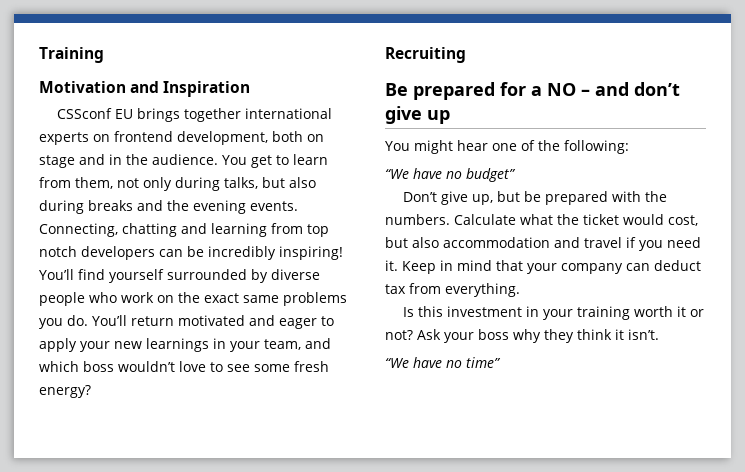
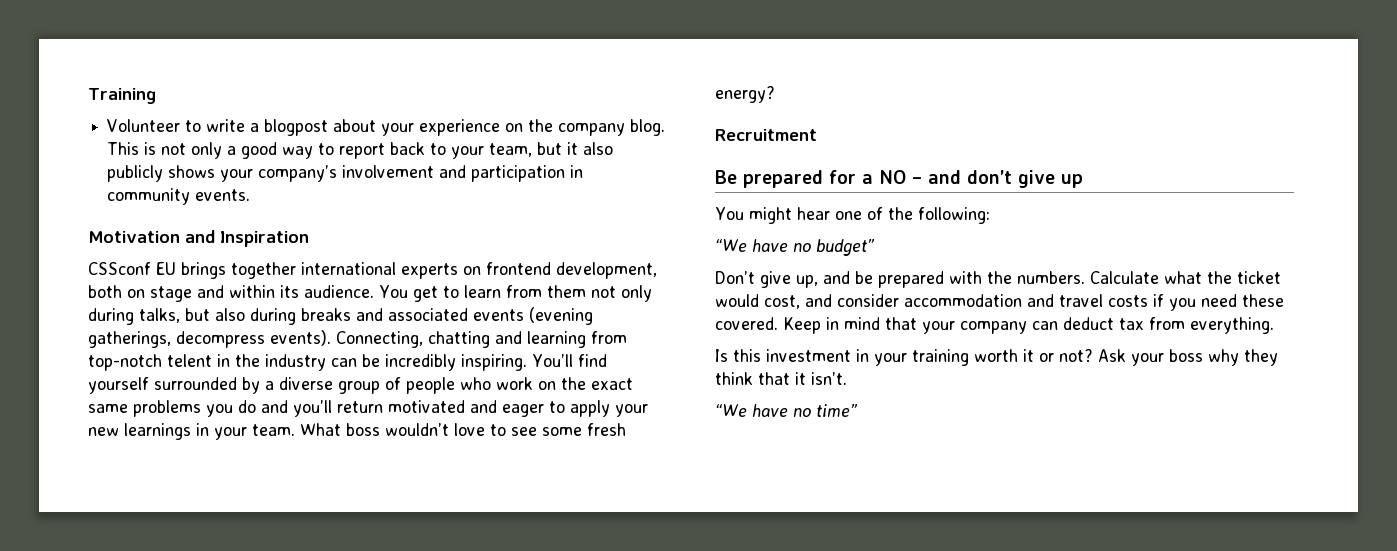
+ Volunteer to write a blogpost about your experience on the company blog. This is not only a good way to report back to your team, but it also publicly shows your company’s involvement and participation in community events.
- CSSconf EU brings together international experts on frontend development, both on stage and in the audience.
+ CSSconf EU brings together international experts on frontend development, both on stage and within its audience.
- You get to learn from them, not only during talks, but also during breaks and the evening events.
+ You get to learn from them not only during talks, but also during breaks and associated events (evening gatherings, decompress events).
- Connecting, chatting and learning from top notch developers can be incredibly inspiring!
+ Connecting, chatting and learning from top-notch telent in the industry can be incredibly inspiring.
- You’ll find yourself surrounded by diverse people who work on the exact same problems you do. You’ll return motivated and eager to apply your new learnings in your team, and which boss wouldn’t love to see some fresh energy?
+ You’ll find yourself surrounded by a diverse group of people who work on the exact same problems you do and you’ll return motivated and eager to apply your new learnings in your team. What boss wouldn’t love to see some fresh energy?
- Recruiting
+ Recruitment
- Don’t give up, but be prepared with the numbers.
+ Don’t give up, and be prepared with the numbers.
- Calculate what the ticket would cost, but also accommodation and travel if you need it.
+ Calculate what the ticket would cost, and consider accommodation and travel costs if you need these covered.
- Ask your boss why they think it isn’t.
+ Ask your boss why they think that it isn’t.

